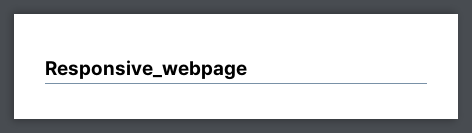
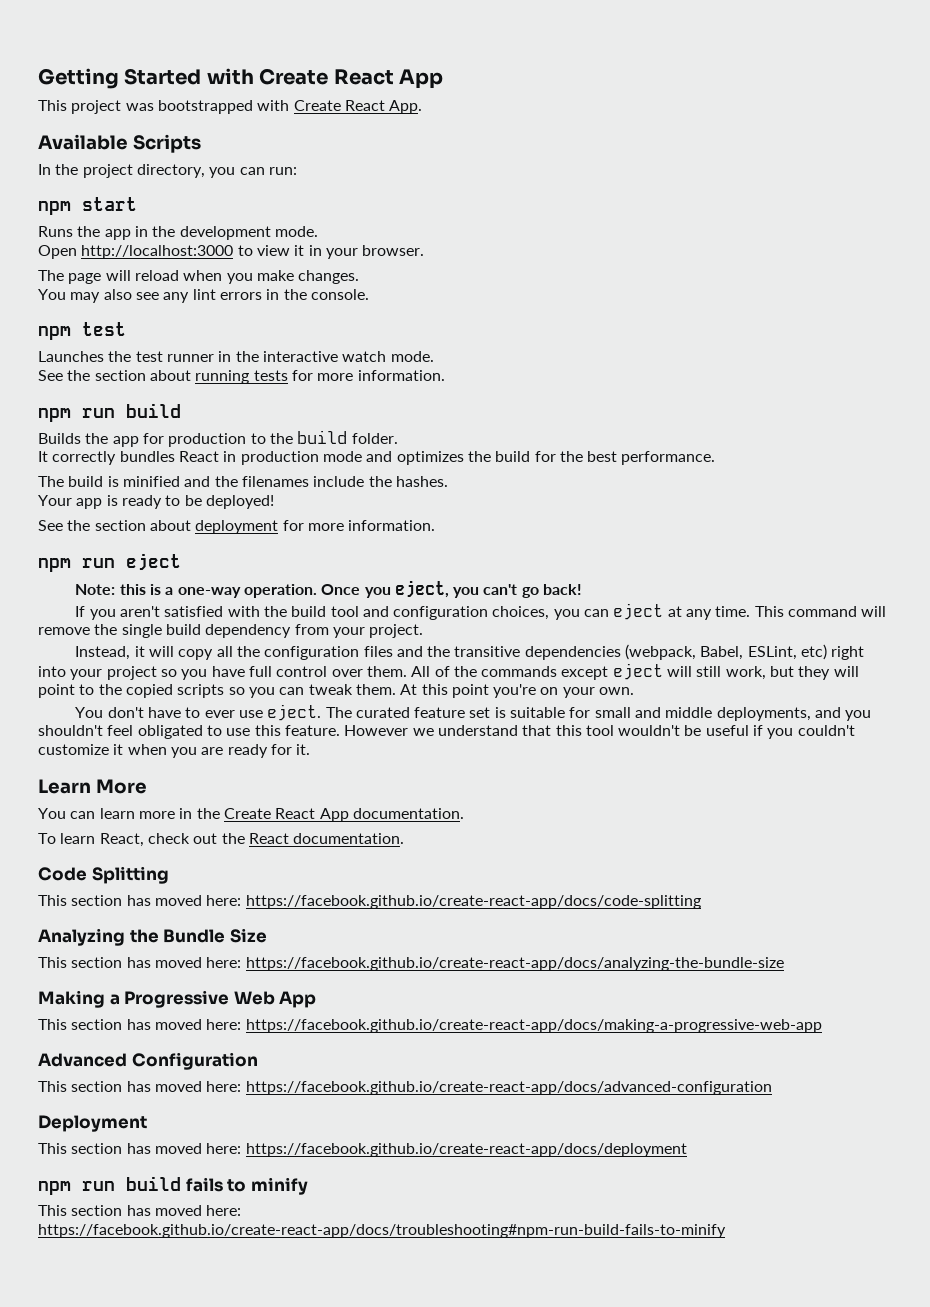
- Responsive_webpage
+ Getting Started with Create React App
+ This project was bootstrapped with Create React App.
+ Available Scripts
+ In the project directory, you can run:
+ npm start
+ Runs the app in the development mode.
+ Open http://localhost:3000 to view it in your browser.
+ The page will reload when you make changes.
+ You may also see any lint errors in the console.
+ npm test
+ Launches the test runner in the interactive watch mode.
+ See the section about running tests for more information.
+ npm run build
+ Builds the app for production to the build folder.
+ It correctly bundles React in production mode and optimizes the build for the best performance.
+ The build is minified and the filenames include the hashes.
+ Your app is ready to be deployed!
+ See the section about deployment for more information.
+ npm run eject
+ Note: this is a one-way operation. Once you eject, you can't go back!
+ If you aren't satisfied with the build tool and configuration choices, you can eject at any time. This command will remove the single build dependency from your project.
+ Instead, it will copy all the configuration files and the transitive dependencies (webpack, Babel, ESLint, etc) right into your project so you have full control over them. All of the commands except eject will still work, but they will point to the copied scripts so you can tweak them. At this point you're on your own.
+ You don't have to ever use eject. The curated feature set is suitable for small and middle deployments, and you shouldn't feel obligated to use this feature. However we understand that this tool wouldn't be useful if you couldn't customize it when you are ready for it.
+ Learn More
+ You can learn more in the Create React App documentation.
+ To learn React, check out the React documentation.
+ Code Splitting
+ This section has moved here: https://facebook.github.io/create-react-app/docs/code-splitting
+ Analyzing the Bundle Size
+ This section has moved here: https://facebook.github.io/create-react-app/docs/analyzing-the-bundle-size
+ Making a Progressive Web App
+ This section has moved here: https://facebook.github.io/create-react-app/docs/making-a-progressive-web-app
+ Advanced Configuration
+ This section has moved here: https://facebook.github.io/create-react-app/docs/advanced-configuration
+ Deployment
+ This section has moved here: https://facebook.github.io/create-react-app/docs/deployment
+ npm run build fails to minify
+ This section has moved here: https://facebook.github.io/create-react-app/docs/troubleshooting#npm-run-build-fails-to-minify

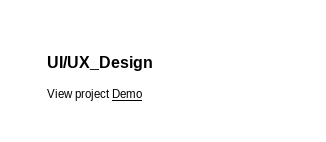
- Getting Started with Create React App
- This project was bootstrapped with Create React App.
- Available Scripts
- In the project directory, you can run:
- npm start
- Runs the app in the development mode.
- Open http://localhost:3000 to view it in your browser.
- The page will reload when you make changes.
- You may also see any lint errors in the console.
- npm test
- Launches the test runner in the interactive watch mode.
- See the section about running tests for more information.
- npm run build
- Builds the app for production to the build folder.
- It correctly bundles React in production mode and optimizes the build for the best performance.
- The build is minified and the filenames include the hashes.
- Your app is ready to be deployed!
- See the section about deployment for more information.
- npm run eject
- Note: this is a one-way operation. Once you eject, you can't go back!
- If you aren't satisfied with the build tool and configuration choices, you can eject at any time. This command will remove the single build dependency from your project.
- Instead, it will copy all the configuration files and the transitive dependencies (webpack, Babel, ESLint, etc) right into your project so you have full control over them. All of the commands except eject will still work, but they will point to the copied scripts so you can tweak them. At this point you're on your own.
- You don't have to ever use eject. The curated feature set is suitable for small and middle deployments, and you shouldn't feel obligated to use this feature. However we understand that this tool wouldn't be useful if you couldn't customize it when you are ready for it.
- Learn More
- You can learn more in the Create React App documentation.
- To learn React, check out the React documentation.
- Code Splitting
- This section has moved here: https://facebook.github.io/create-react-app/docs/code-splitting
- Analyzing the Bundle Size
- This section has moved here: https://facebook.github.io/create-react-app/docs/analyzing-the-bundle-size
- Making a Progressive Web App
- This section has moved here: https://facebook.github.io/create-react-app/docs/making-a-progressive-web-app
- Advanced Configuration
- This section has moved here: https://facebook.github.io/create-react-app/docs/advanced-configuration
- Deployment
- This section has moved here: https://facebook.github.io/create-react-app/docs/deployment
- npm run build fails to minify
- This section has moved here: https://facebook.github.io/create-react-app/docs/troubleshooting#npm-run-build-fails-to-minify
+ UI/UX_Design
+ View project Demo

